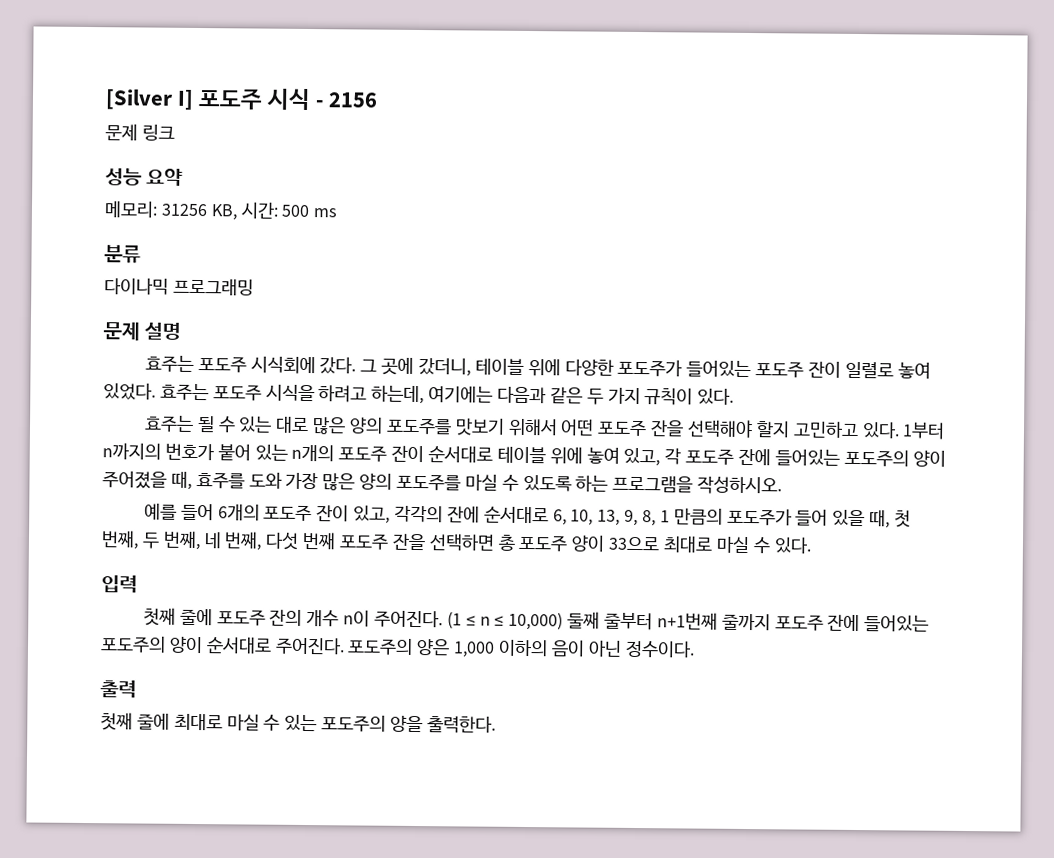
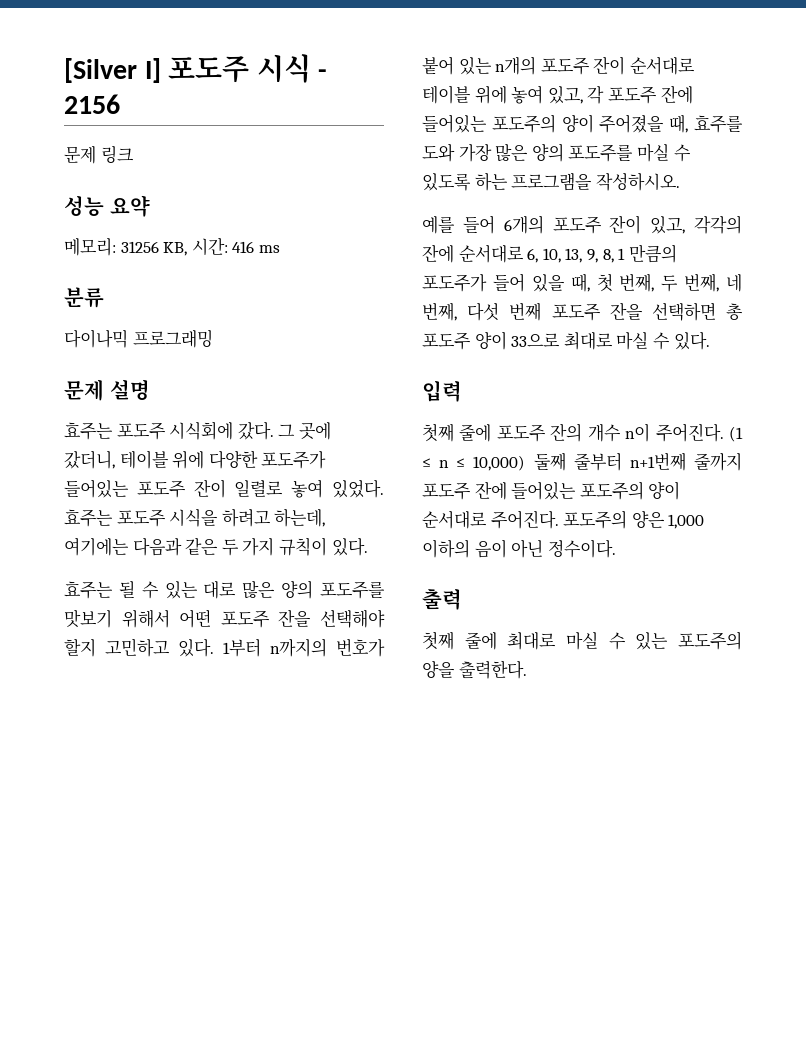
- 메모리: 31256 KB, 시간: 500 ms
+ 메모리: 31256 KB, 시간: 416 ms

